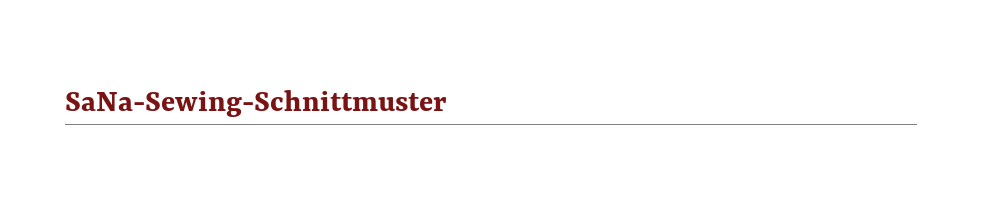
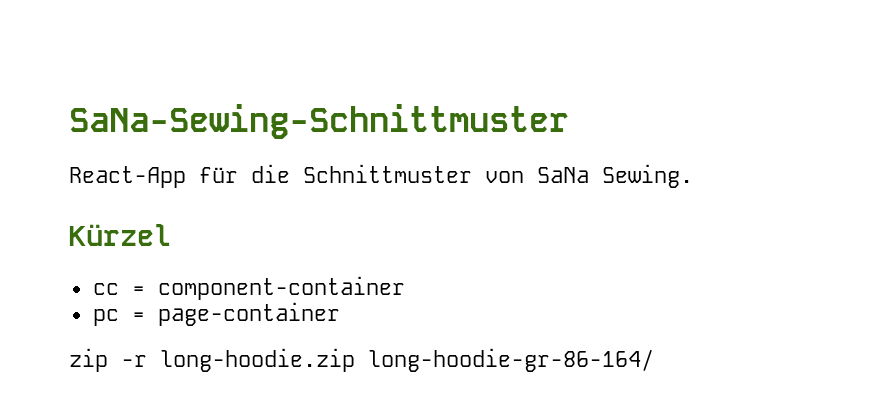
+ React-App für die Schnittmuster von SaNa Sewing.
+ Kürzel
+ cc = component-container
+ pc = page-container
+ zip -r long-hoodie.zip long-hoodie-gr-86-164/

